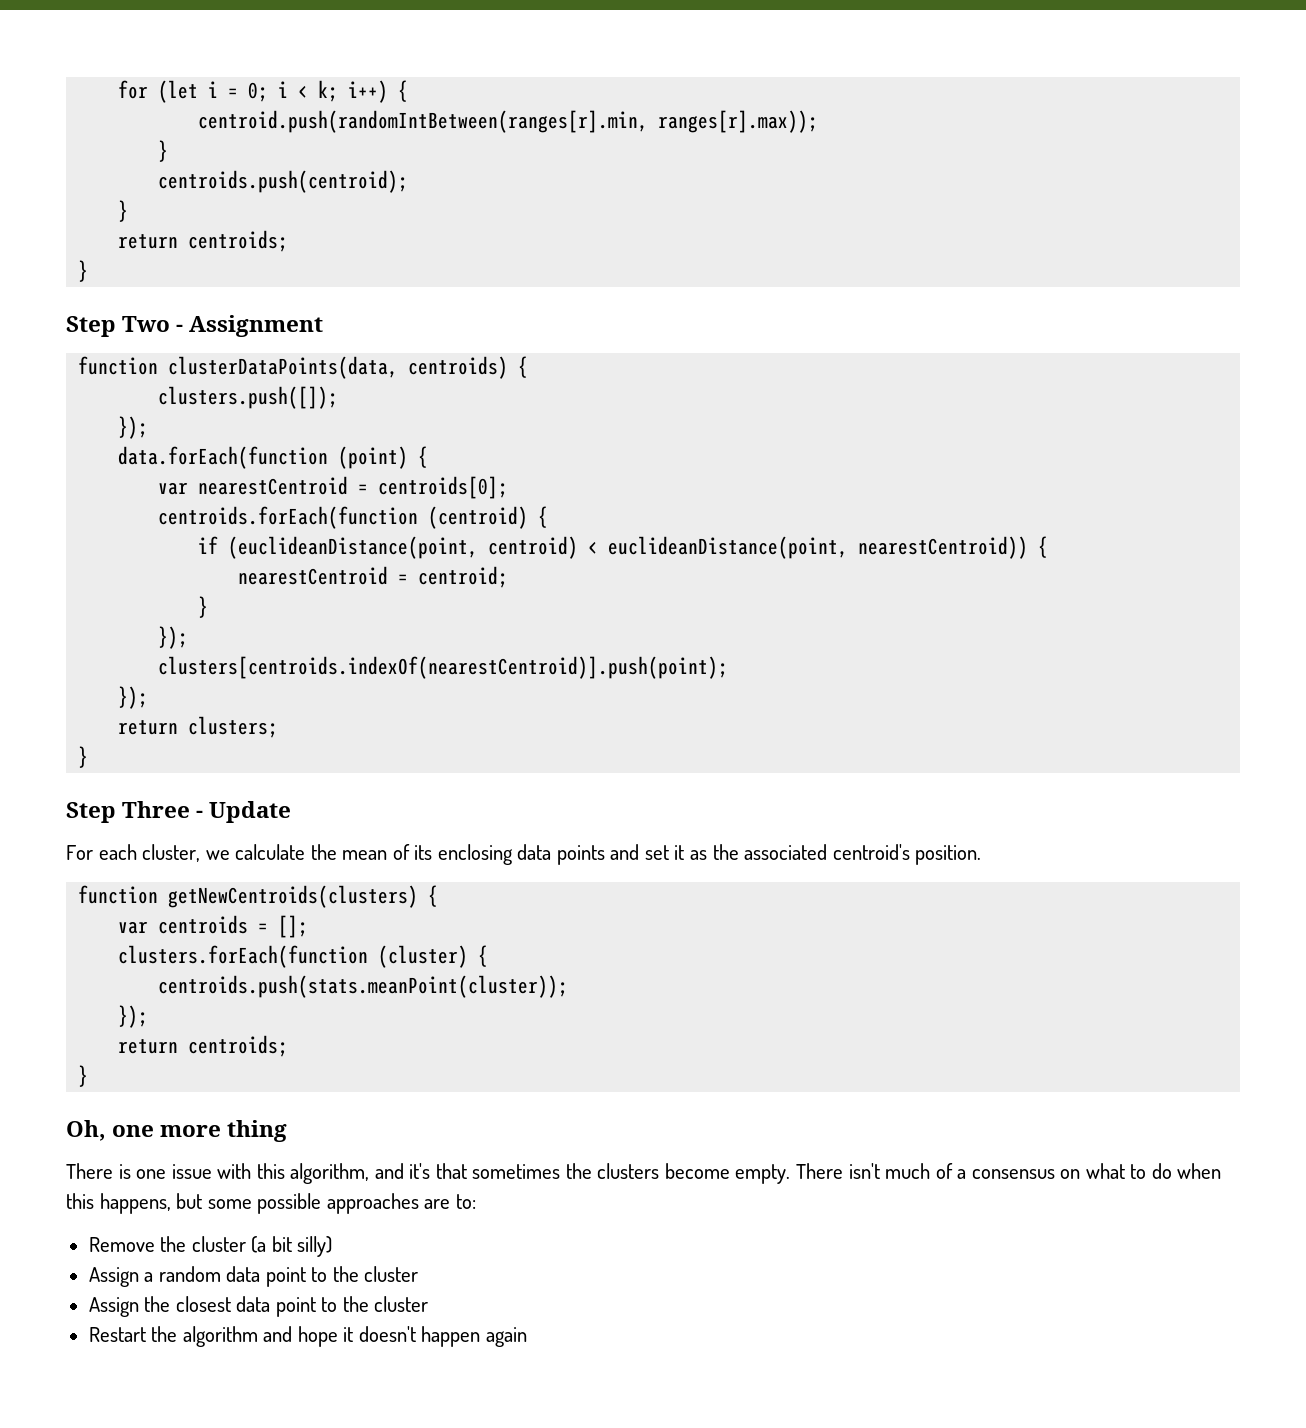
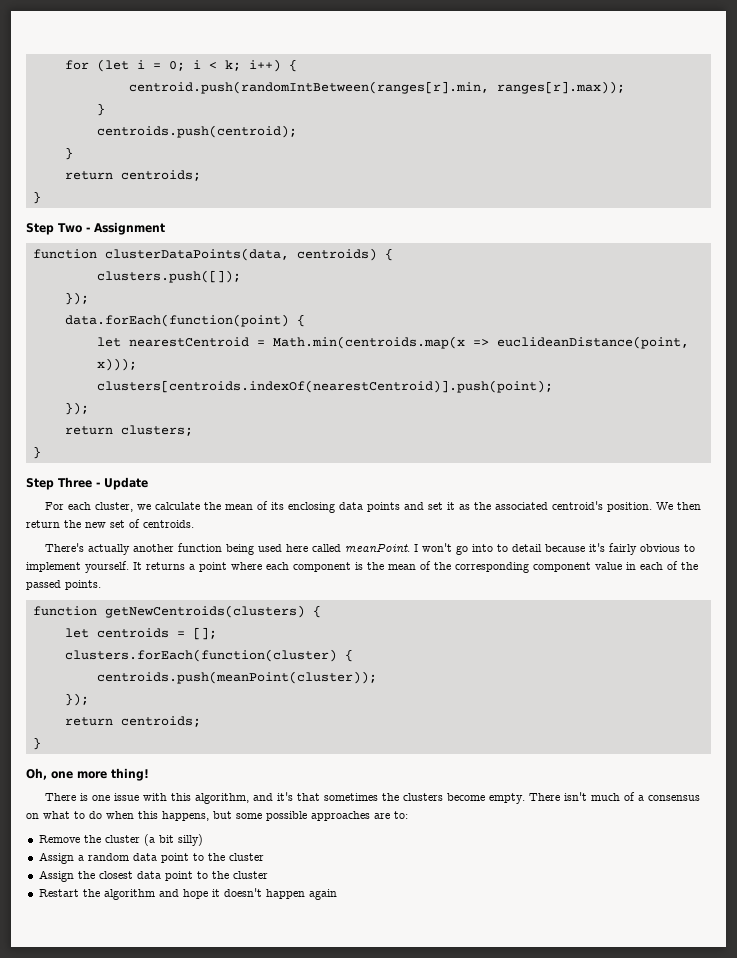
- data.forEach(function (point) {
- var nearestCentroid = centroids[0];
- centroids.forEach(function (centroid) {
- if (euclideanDistance(point, centroid) < euclideanDistance(point, nearestCentroid)) {
- nearestCentroid = centroid;
- }
- });
+ data.forEach(function(point) {
+ let nearestCentroid = Math.min(centroids.map(x => euclideanDistance(point, x)));
+ We then return the new set of centroids.
+ There's actually another function being used here called meanPoint. I won't go into to detail because it's fairly obvious to implement yourself. It returns a point where each component is the mean of the corresponding component value in each of the passed points.
- var centroids = [];
+ let centroids = [];
- clusters.forEach(function (cluster) {
- centroids.push(stats.meanPoint(cluster));
+ clusters.forEach(function(cluster) {
+ centroids.push(meanPoint(cluster));
- Oh, one more thing
+ Oh, one more thing!

